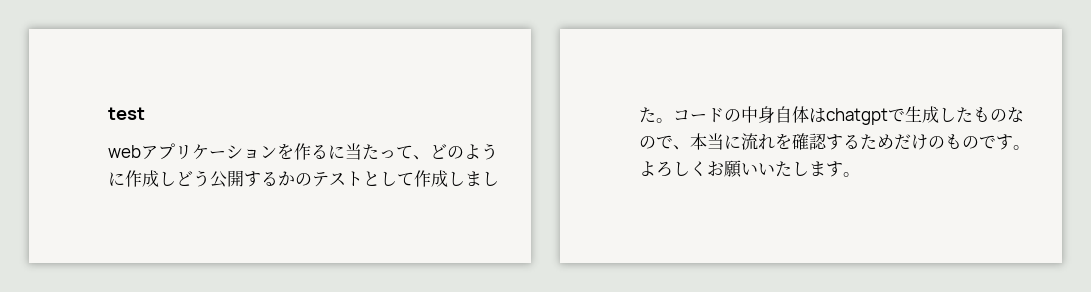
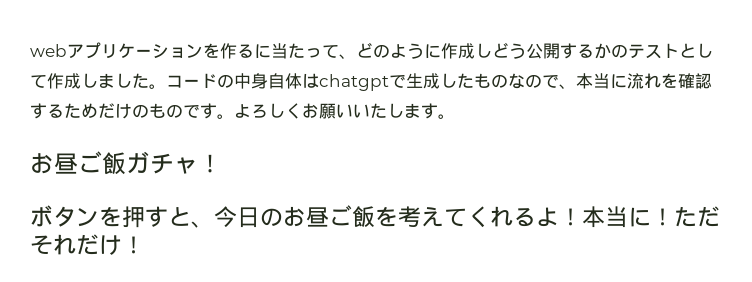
- test
+ お昼ご飯ガチャ！
+ ボタンを押すと、今日のお昼ご飯を考えてくれるよ！本当に！ただそれだけ！

